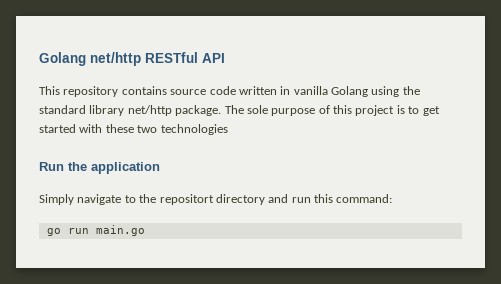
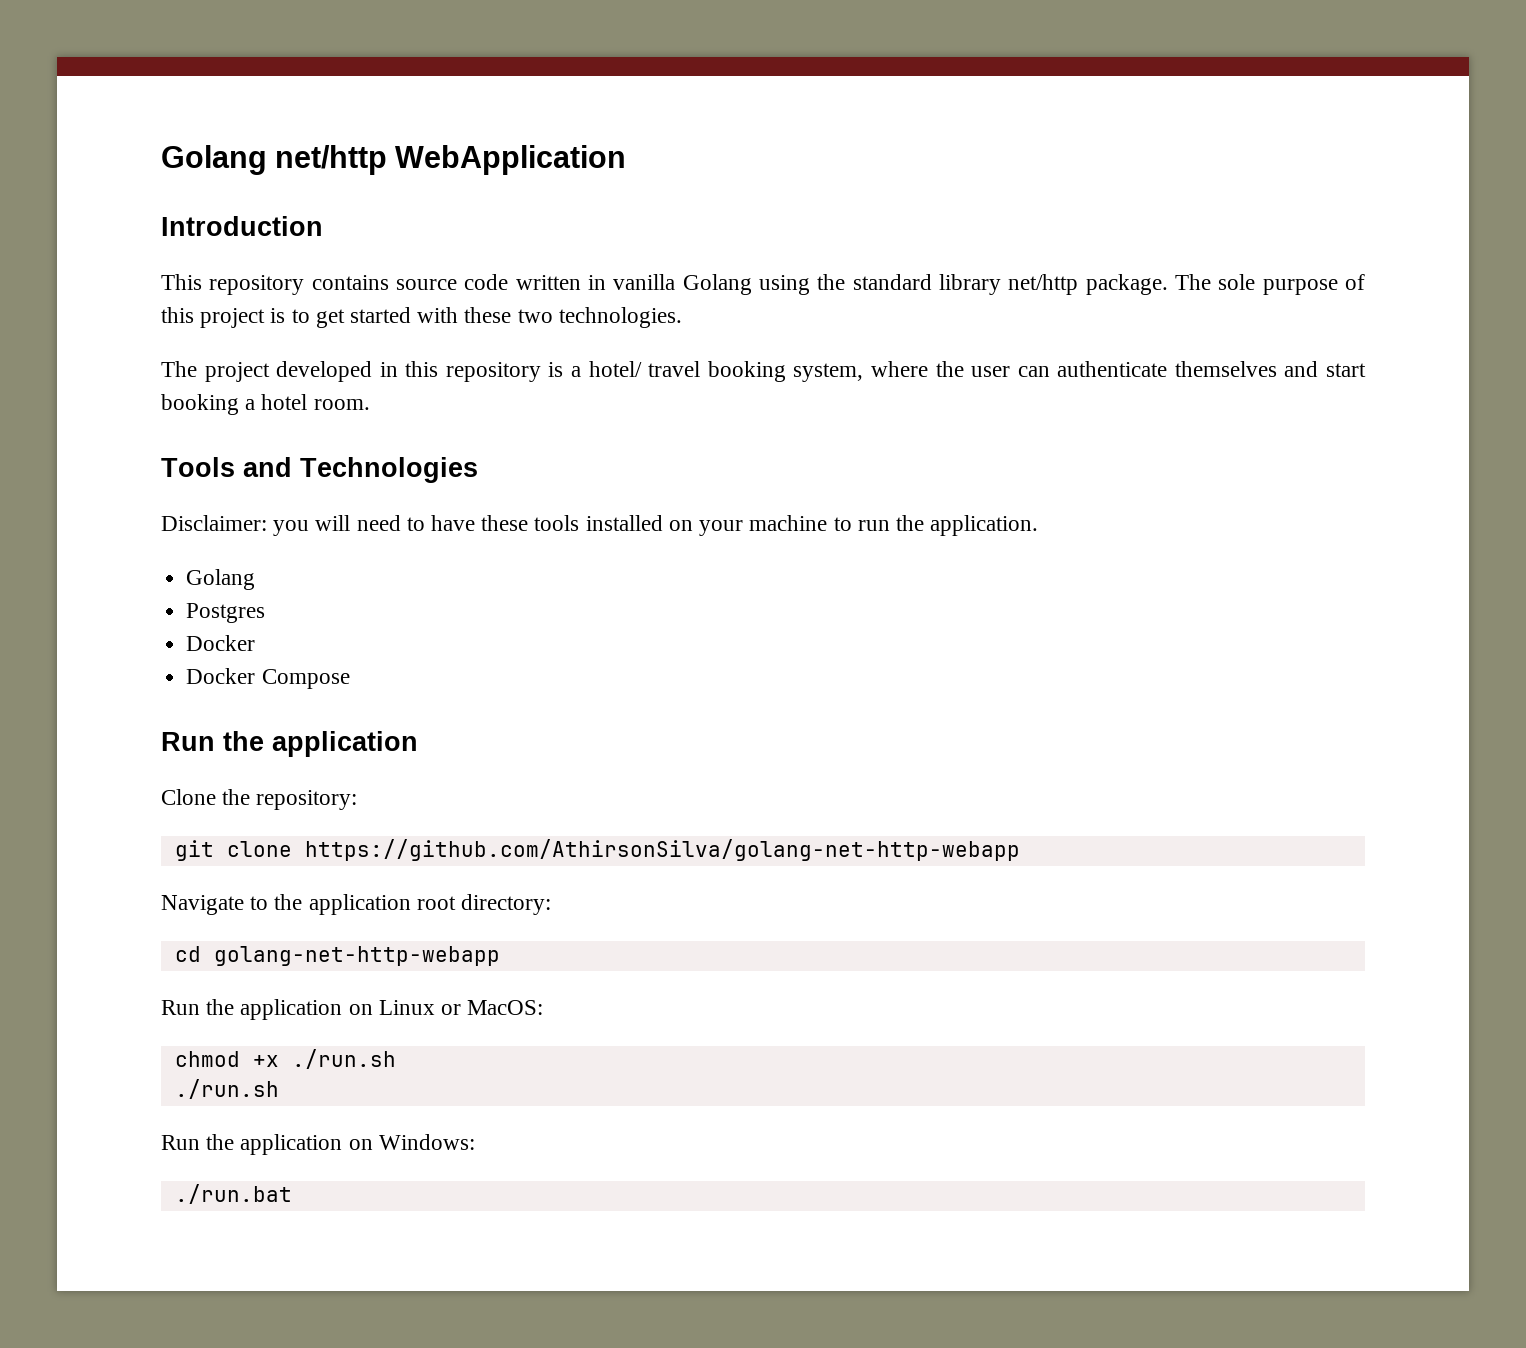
- Golang net/http RESTful API
+ Golang net/http WebApplication
+ Introduction
- The sole purpose of this project is to get started with these two technologies
+ The sole purpose of this project is to get started with these two technologies.
+ The project developed in this repository is a hotel/ travel booking system, where the user can authenticate themselves and start booking a hotel room.
+ Tools and Technologies
+ Disclaimer: you will need to have these tools installed on your machine to run the application.
+ Golang
+ Postgres
+ Docker
+ Docker Compose
  Run the application
- Simply navigate to the repositort directory and run this command:
- go run main.go
+ Clone the repository:
+ git clone https://github.com/AthirsonSilva/golang-net-http-webapp
+ Navigate to the application root directory:
+ cd golang-net-http-webapp
+ Run the application on Linux or MacOS:
+ chmod +x ./run.sh
+ ./run.sh
+ Run the application on Windows:
+ ./run.bat

